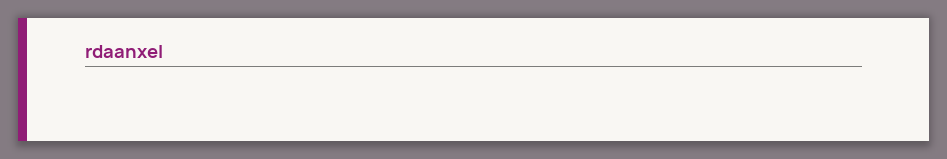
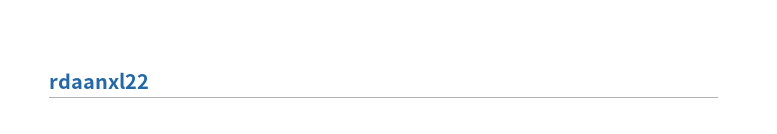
- rdaanxel
+ rdaanxl22

